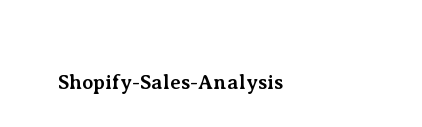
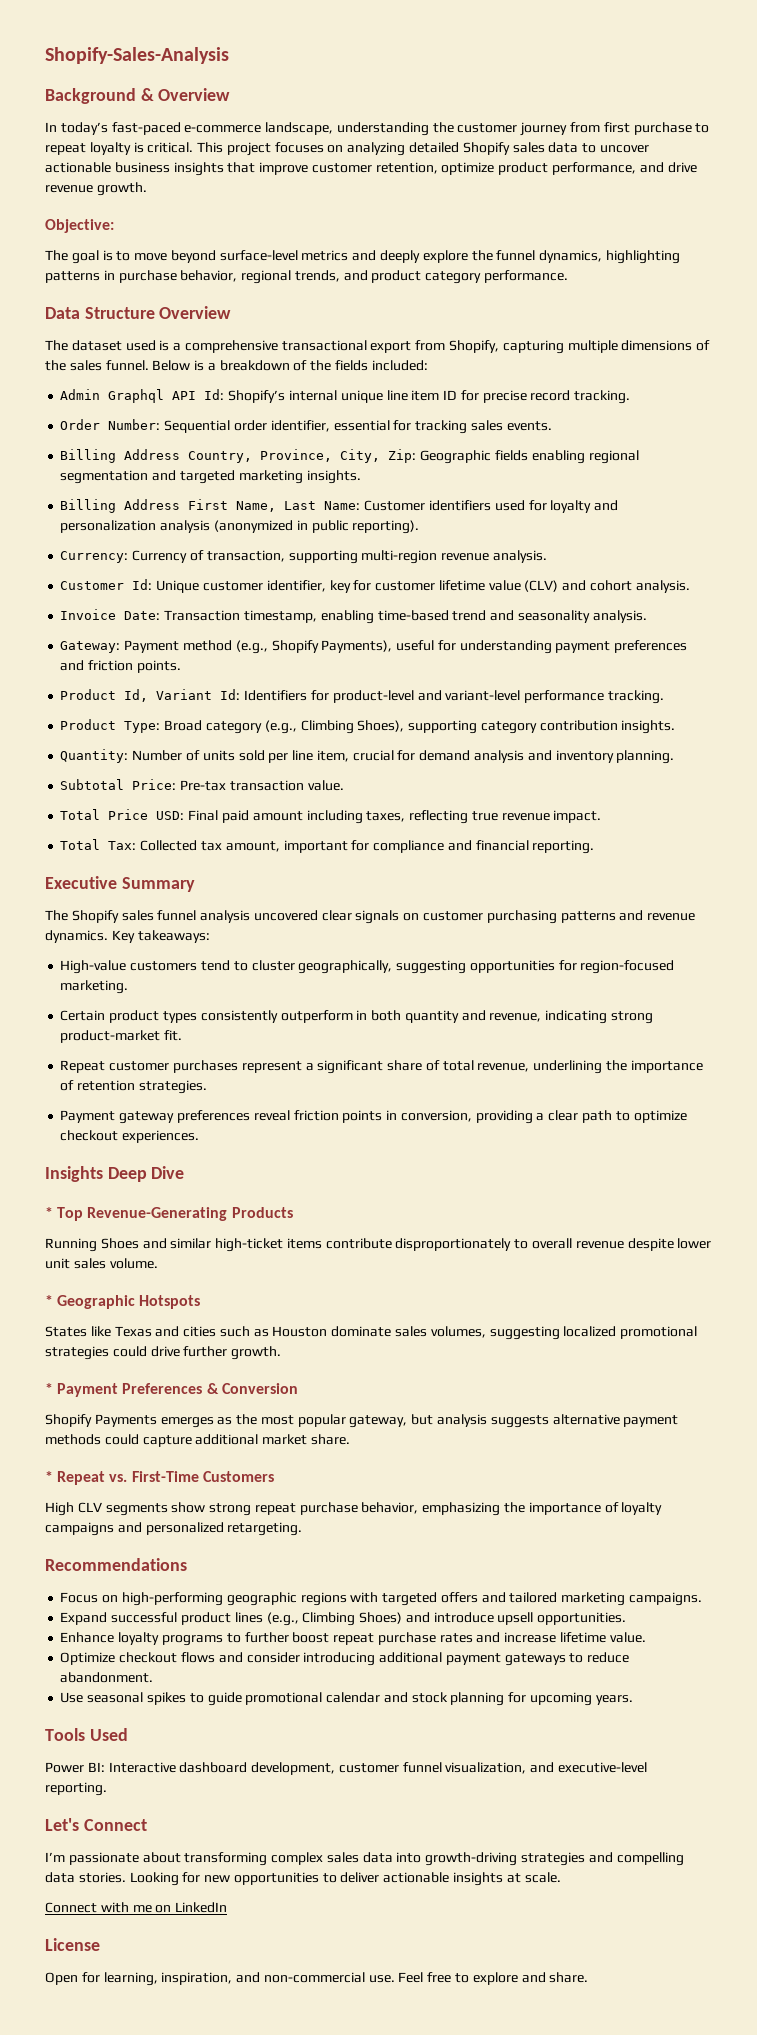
+ Background & Overview
+ In today’s fast-paced e-commerce landscape, understanding the customer journey from first purchase to repeat loyalty is critical. This project focuses on analyzing detailed Shopify sales data to uncover actionable business insights that improve customer retention, optimize product performance, and drive revenue growth.
+ Objective:
+ The goal is to move beyond surface-level metrics and deeply explore the funnel dynamics, highlighting patterns in purchase behavior, regional trends, and product category performance.
+ Data Structure Overview
+ The dataset used is a comprehensive transactional export from Shopify, capturing multiple dimensions of the sales funnel. Below is a breakdown of the fields included:
+ Admin Graphql API Id: Shopify’s internal unique line item ID for precise record tracking.
+ Order Number: Sequential order identifier, essential for tracking sales events.
+ Billing Address Country, Province, City, Zip: Geographic fields enabling regional segmentation and targeted marketing insights.
+ Billing Address First Name, Last Name: Customer identifiers used for loyalty and personalization analysis (anonymized in public reporting).
+ Currency: Currency of transaction, supporting multi-region revenue analysis.
+ Customer Id: Unique customer identifier, key for customer lifetime value (CLV) and cohort analysis.
+ Invoice Date: Transaction timestamp, enabling time-based trend and seasonality analysis.
+ Gateway: Payment method (e.g., Shopify Payments), useful for understanding payment preferences and friction points.
+ Product Id, Variant Id: Identifiers for product-level and variant-level performance tracking.
+ Product Type: Broad category (e.g., Climbing Shoes), supporting category contribution insights.
+ Quantity: Number of units sold per line item, crucial for demand analysis and inventory planning.
+ Subtotal Price: Pre-tax transaction value.
+ Total Price USD: Final paid amount including taxes, reflecting true revenue impact.
+ Total Tax: Collected tax amount, important for compliance and financial reporting.
+ Executive Summary
+ The Shopify sales funnel analysis uncovered clear signals on customer purchasing patterns and revenue dynamics. Key takeaways:
+ High-value customers tend to cluster geographically, suggesting opportunities for region-focused marketing.
+ Certain product types consistently outperform in both quantity and revenue, indicating strong product-market fit.
+ Repeat customer purchases represent a significant share of total revenue, underlining the importance of retention strategies.
+ Payment gateway preferences reveal friction points in conversion, providing a clear path to optimize checkout experiences.
+ Insights Deep Dive
+ * Top Revenue-Generating Products
+ Running Shoes and similar high-ticket items contribute disproportionately to overall revenue despite lower unit sales volume.
+ * Geographic Hotspots
+ States like Texas and cities such as Houston dominate sales volumes, suggesting localized promotional strategies could drive further growth.
+ * Payment Preferences & Conversion
+ Shopify Payments emerges as the most popular gateway, but analysis suggests alternative payment methods could capture additional market share.
+ * Repeat vs. First-Time Customers
+ High CLV segments show strong repeat purchase behavior, emphasizing the importance of loyalty campaigns and personalized retargeting.
+ Recommendations
+ Focus on high-performing geographic regions with targeted offers and tailored marketing campaigns.
+ Expand successful product lines (e.g., Climbing Shoes) and introduce upsell opportunities.
+ Enhance loyalty programs to further boost repeat purchase rates and increase lifetime value.
+ Optimize checkout flows and consider introducing additional payment gateways to reduce abandonment.
+ Use seasonal spikes to guide promotional calendar and stock planning for upcoming years.
+ Tools Used
+ Power BI: Interactive dashboard development, customer funnel visualization, and executive-level reporting.
+ Let's Connect
+ I’m passionate about transforming complex sales data into growth-driving strategies and compelling data stories. Looking for new opportunities to deliver actionable insights at scale.
+ Connect with me on LinkedIn
+ License
+ Open for learning, inspiration, and non-commercial use. Feel free to explore and share.

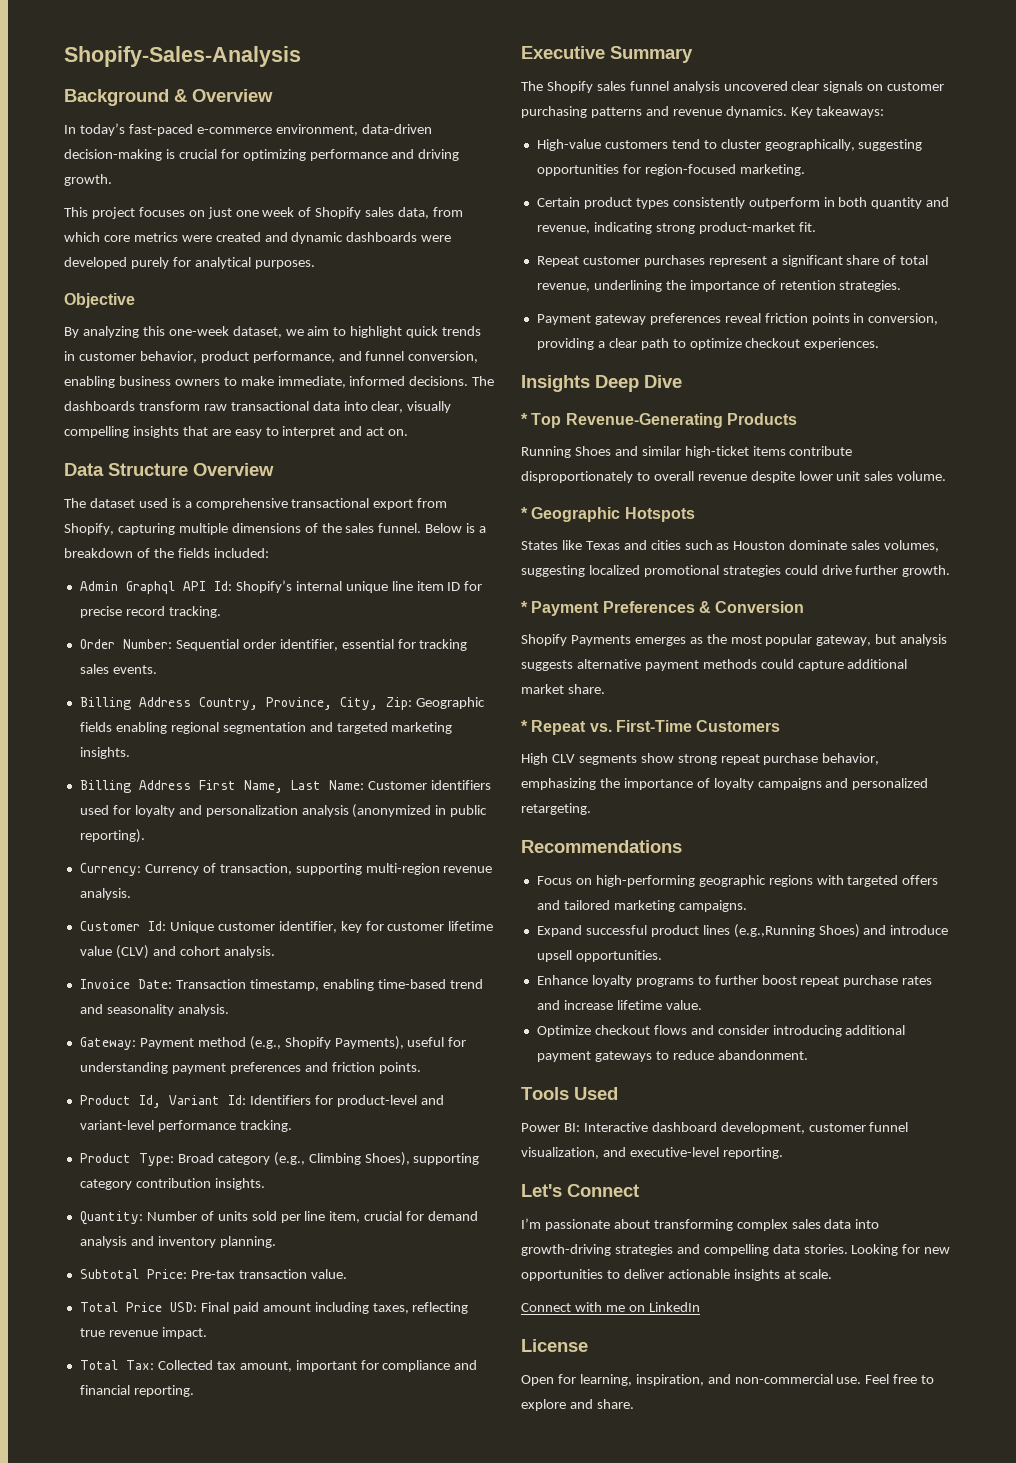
- In today’s fast-paced e-commerce landscape, understanding the customer journey from first purchase to repeat loyalty is critical. This project focuses on analyzing detailed Shopify sales data to uncover actionable business insights that improve customer retention, optimize product performance, and drive revenue growth.
- Objective:
- The goal is to move beyond surface-level metrics and deeply explore the funnel dynamics, highlighting patterns in purchase behavior, regional trends, and product category performance.
+ In today’s fast-paced e-commerce environment, data-driven decision-making is crucial for optimizing performance and driving growth.
+ This project focuses on just one week of Shopify sales data, from which core metrics were created and dynamic dashboards were developed purely for analytical purposes.
+ Objective
+ By analyzing this one-week dataset, we aim to highlight quick trends in customer behavior, product performance, and funnel conversion, enabling business owners to make immediate, informed decisions. The dashboards transform raw transactional data into clear, visually compelling insights that are easy to interpret and act on.
- Expand successful product lines (e.g., Climbing Shoes) and introduce upsell opportunities.
+ Expand successful product lines (e.g.,Running Shoes) and introduce upsell opportunities.
- Use seasonal spikes to guide promotional calendar and stock planning for upcoming years.

